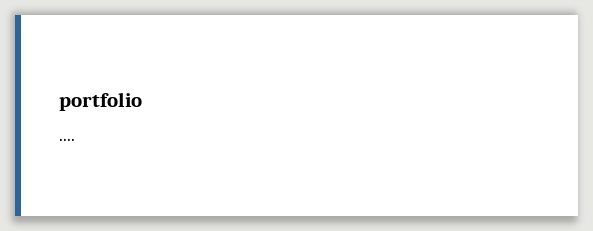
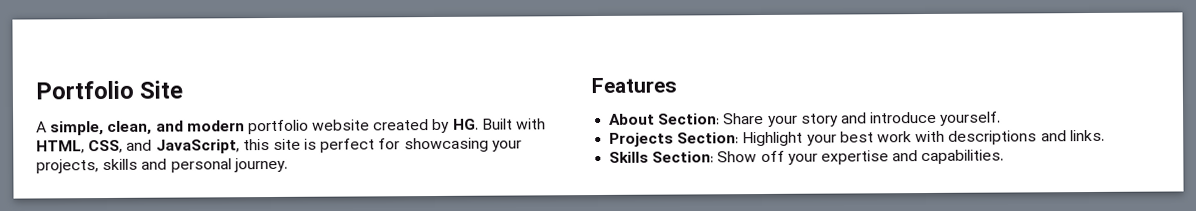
- portfolio
- ....
+ Portfolio Site
+ A simple, clean, and modern portfolio website created by HG. Built with HTML, CSS, and JavaScript, this site is perfect for showcasing your projects, skills and personal journey.
+ Features
+ About Section: Share your story and introduce yourself.
+ Projects Section: Highlight your best work with descriptions and links.
+ Skills Section: Show off your expertise and capabilities.

